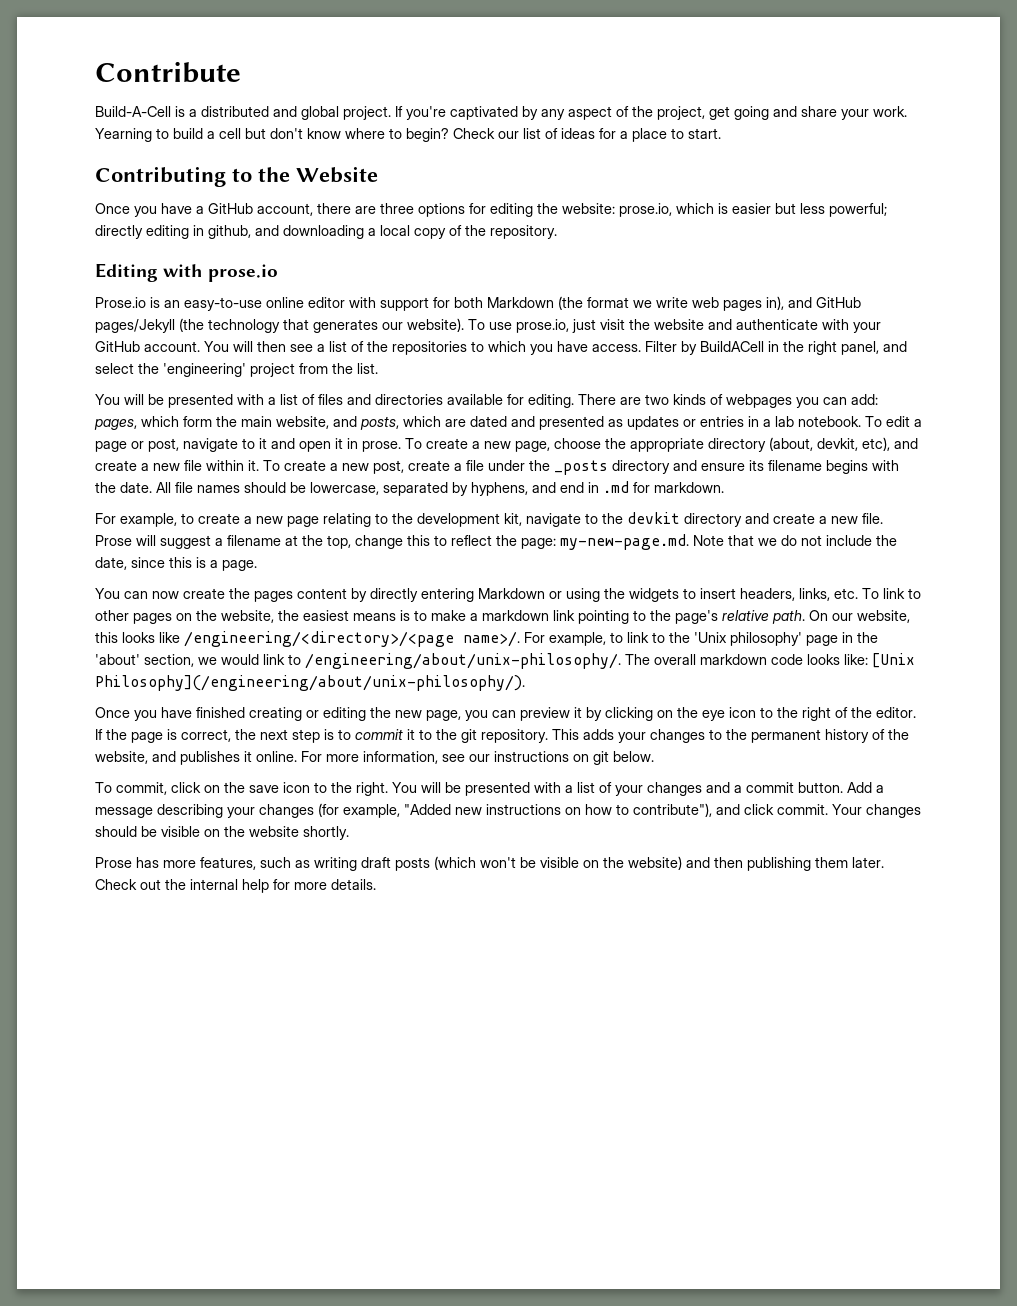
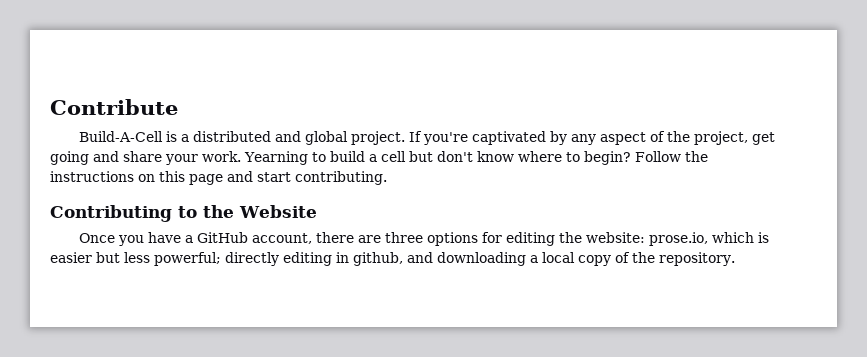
- Check our list of ideas for a place to start.
+ Follow the instructions on this page and start contributing.
- Editing with prose.io
- Prose.io is an easy-to-use online editor with support for both Markdown (the format we write web pages in), and GitHub pages/Jekyll (the technology that generates our website). To use prose.io, just visit the website and authenticate with your GitHub account. You will then see a list of the repositories to which you have access. Filter by BuildACell in the right panel, and select the 'engineering' project from the list.
- You will be presented with a list of files and directories available for editing. There are two kinds of webpages you can add: pages, which form the main website, and posts, which are dated and presented as updates or entries in a lab notebook. To edit a page or post, navigate to it and open it in prose. To create a new page, choose the appropriate directory (about, devkit, etc), and create a new file within it. To create a new post, create a file under the _posts directory and ensure its filename begins with the date. All file names should be lowercase, separated by hyphens, and end in .md for markdown.
- For example, to create a new page relating to the development kit, navigate to the devkit directory and create a new file. Prose will suggest a filename at the top, change this to reflect the page: my-new-page.md. Note that we do not include the date, since this is a page.
- You can now create the pages content by directly entering Markdown or using the widgets to insert headers, links, etc. To link to other pages on the website, the easiest means is to make a markdown link pointing to the page's relative path. On our website, this looks like /engineering/<directory>/<page name>/. For example, to link to the 'Unix philosophy' page in the 'about' section, we would link to /engineering/about/unix-philosophy/. The overall markdown code looks like: [Unix Philosophy](/engineering/about/unix-philosophy/).
- Once you have finished creating or editing the new page, you can preview it by clicking on the eye icon to the right of the editor. If the page is correct, the next step is to commit it to the git repository. This adds your changes to the permanent history of the website, and publishes it online. For more information, see our instructions on git below.
- To commit, click on the save icon to the right. You will be presented with a list of your changes and a commit button. Add a message describing your changes (for example, "Added new instructions on how to contribute"), and click commit. Your changes should be visible on the website shortly.
- Prose has more features, such as writing draft posts (which won't be visible on the website) and then publishing them later. Check out the internal help for more details.

